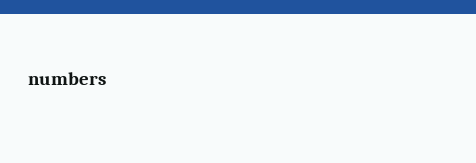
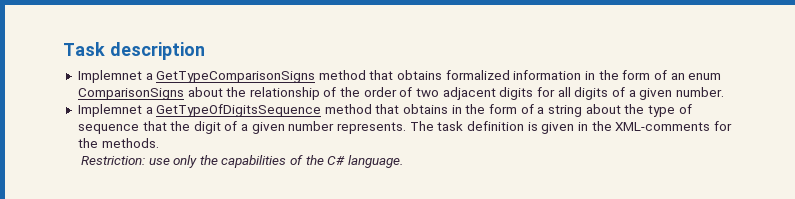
- numbers
+ Task description
+ Implemnet a GetTypeComparisonSigns method that obtains formalized information in the form of an enum ComparisonSigns about the relationship of the order of two adjacent digits for all digits of a given number.
+ Implemnet a GetTypeOfDigitsSequence method that obtains in the form of a string about the type of sequence that the digit of a given number represents. The task definition is given in the XML-comments for the methods.
+ Restriction: use only the capabilities of the C# language.

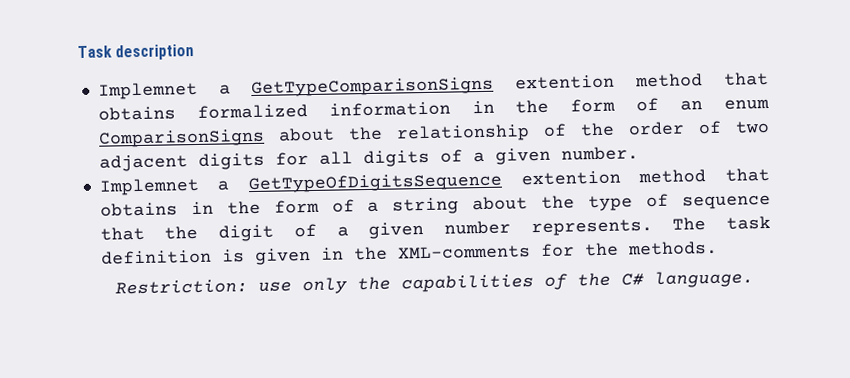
- Implemnet a GetTypeComparisonSigns method that obtains formalized information in the form of an enum ComparisonSigns about the relationship of the order of two adjacent digits for all digits of a given number.
+ Implemnet a GetTypeComparisonSigns extention method that obtains formalized information in the form of an enum ComparisonSigns about the relationship of the order of two adjacent digits for all digits of a given number.
- Implemnet a GetTypeOfDigitsSequence method that obtains in the form of a string about the type of sequence that the digit of a given number represents.
+ Implemnet a GetTypeOfDigitsSequence extention method that obtains in the form of a string about the type of sequence that the digit of a given number represents.

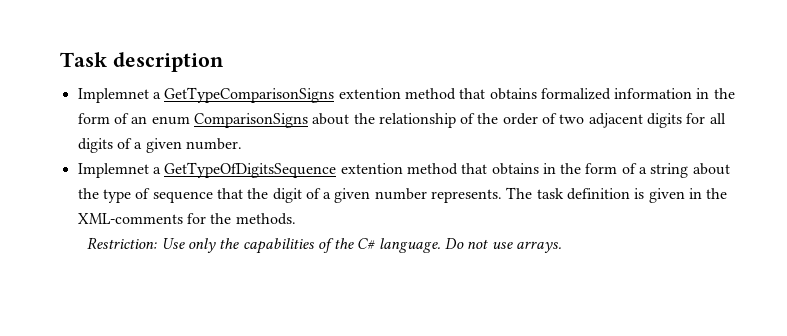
- Restriction: use only the capabilities of the C# language.
+ Restriction: Use only the capabilities of the C# language.
+ Do not use arrays.

